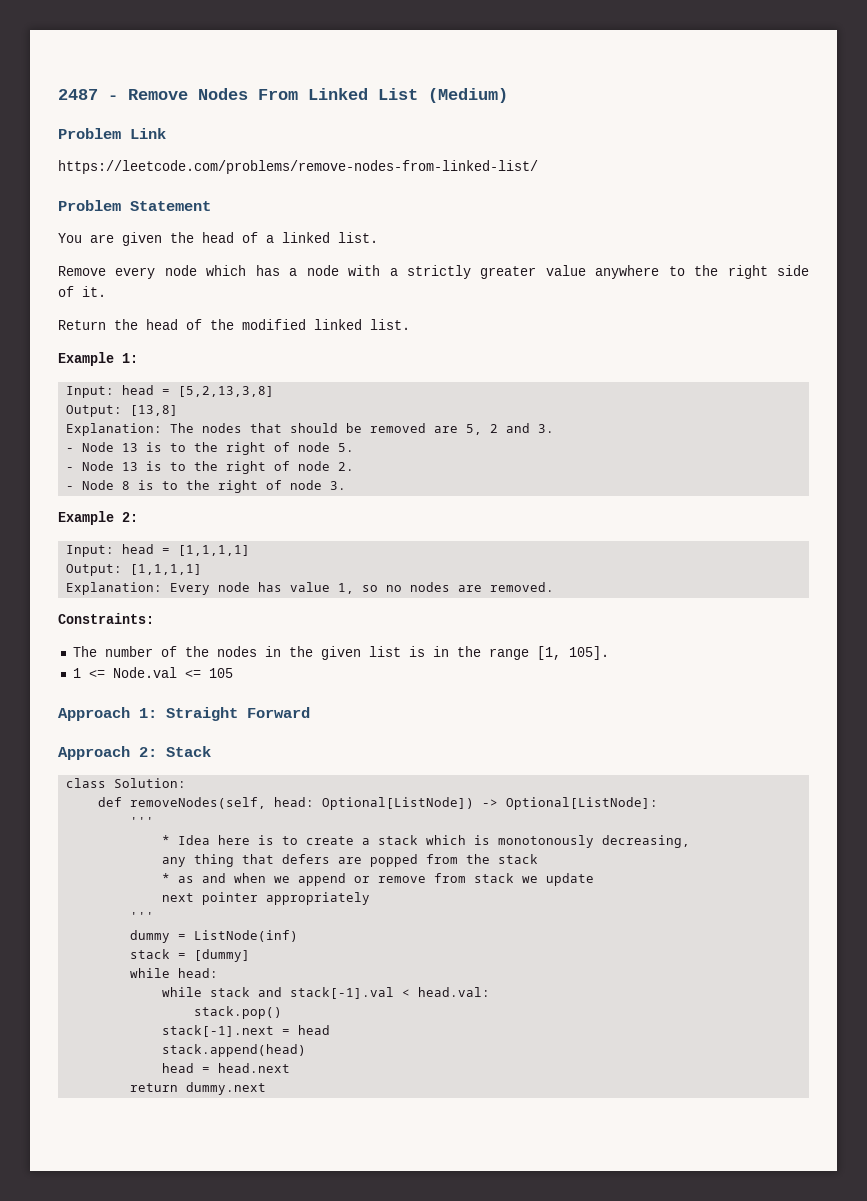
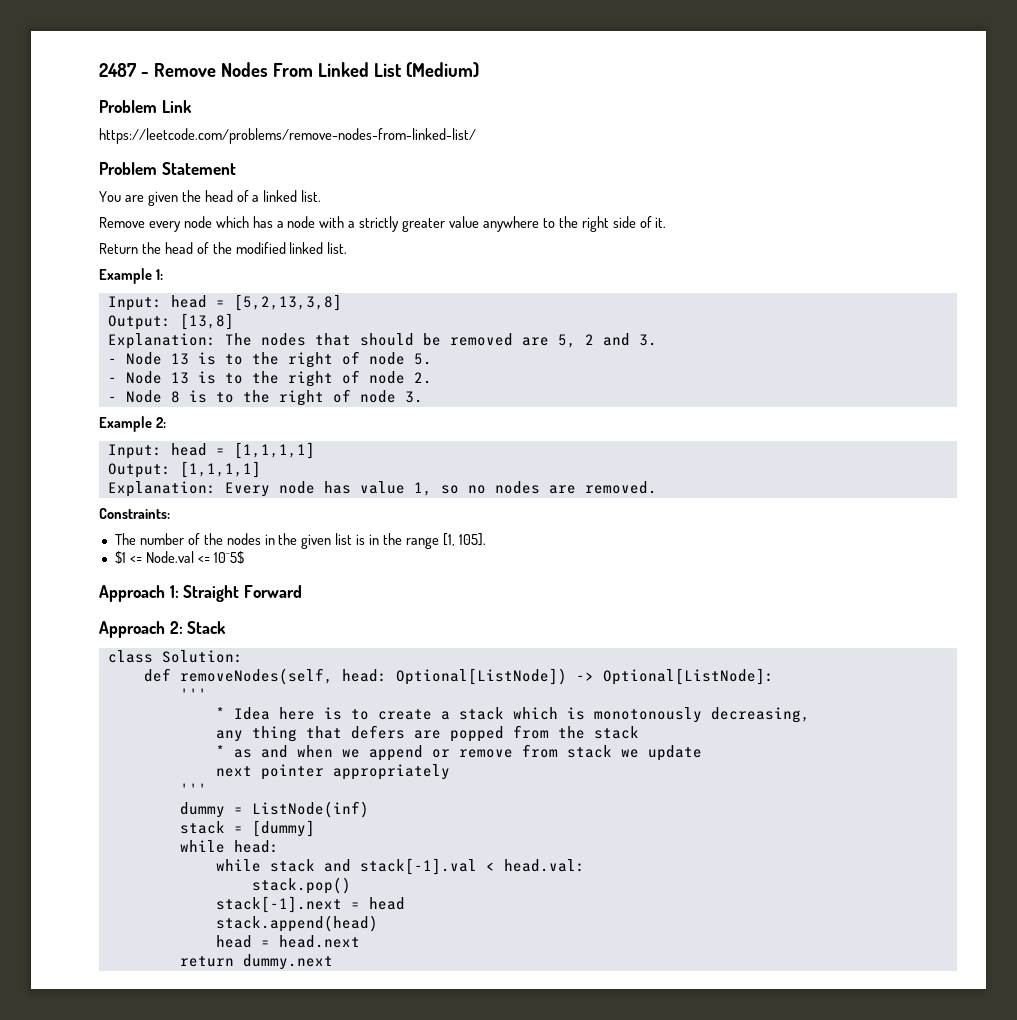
- 1 <= Node.val <= 105
+ $1 <= Node.val <= 10^5$

